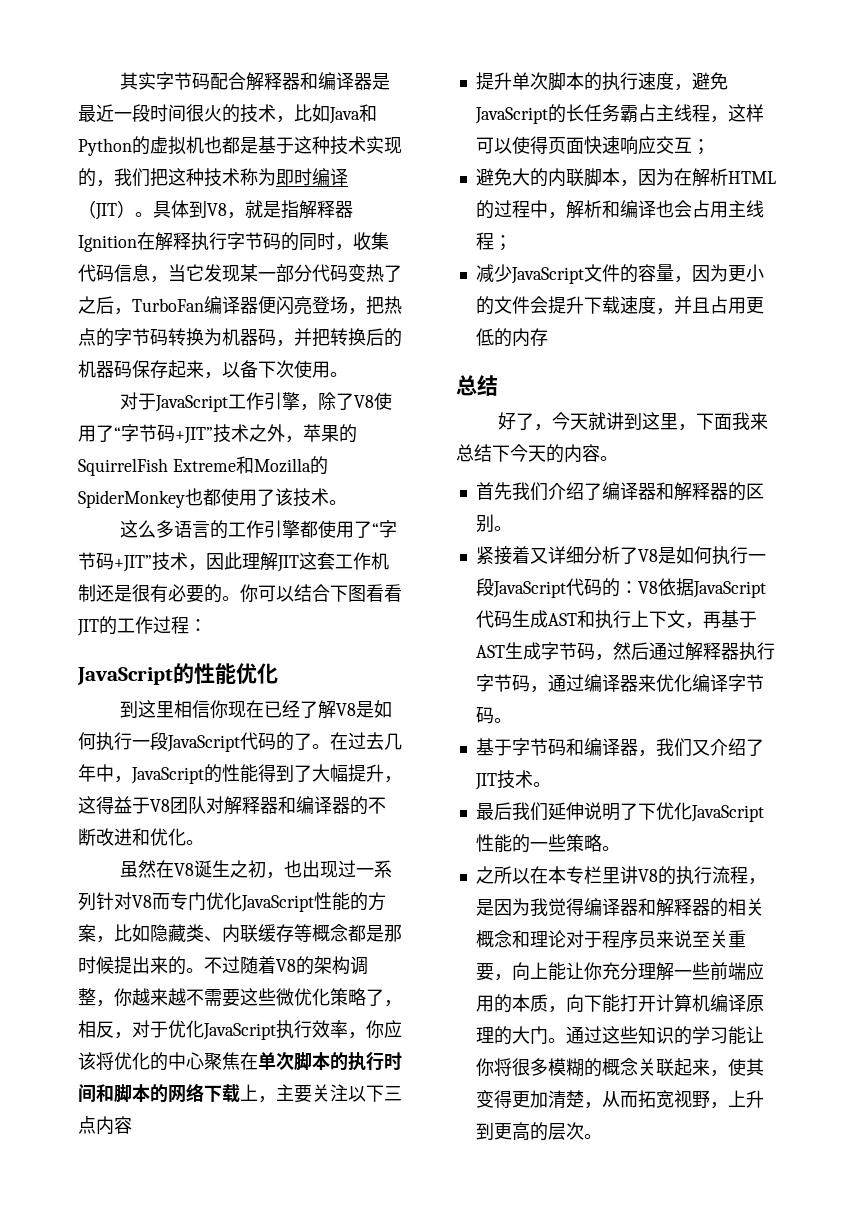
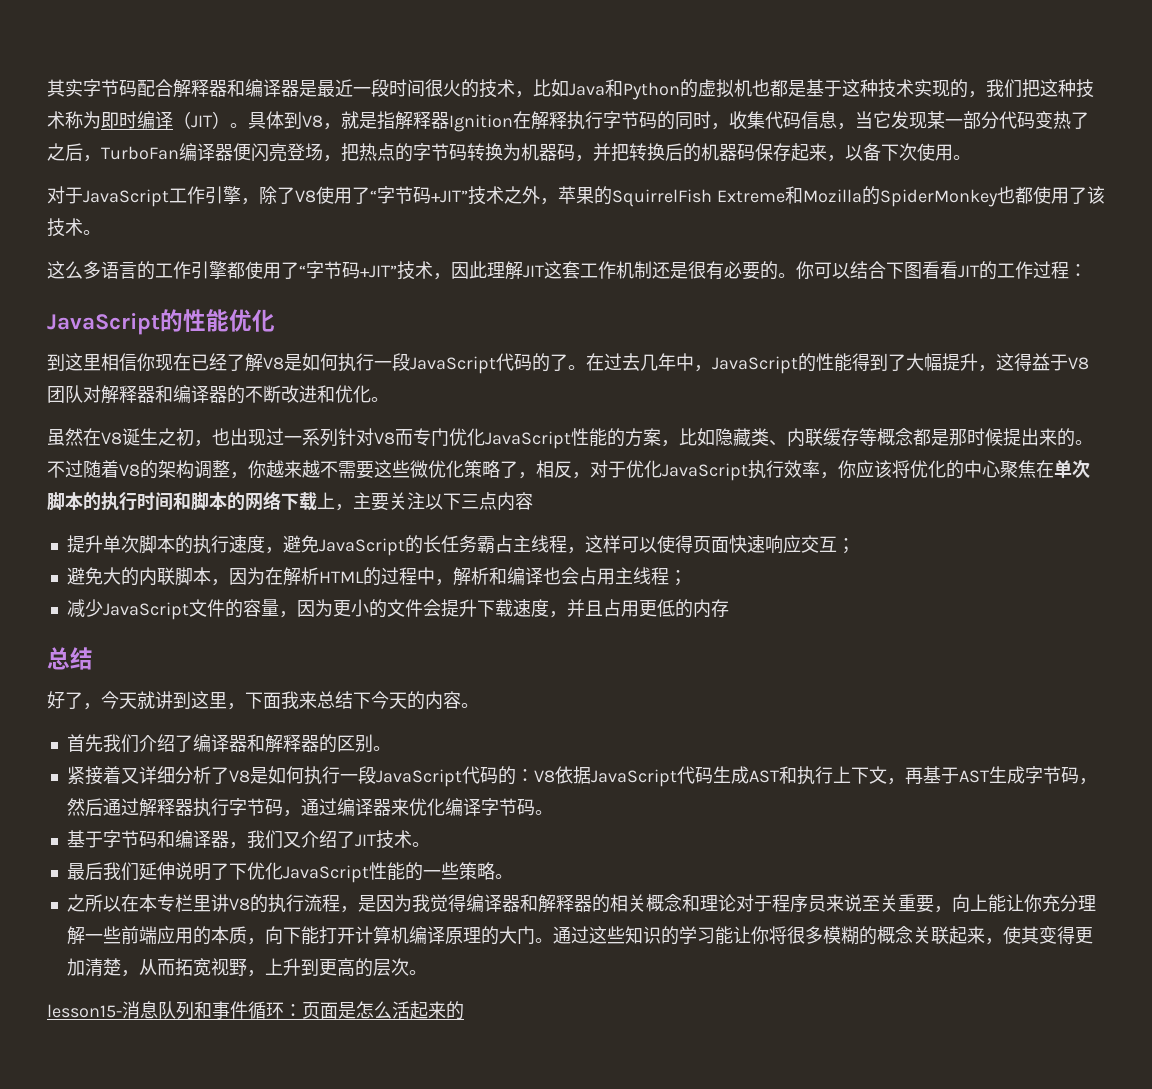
+ lesson15-消息队列和事件循环：页面是怎么活起来的

